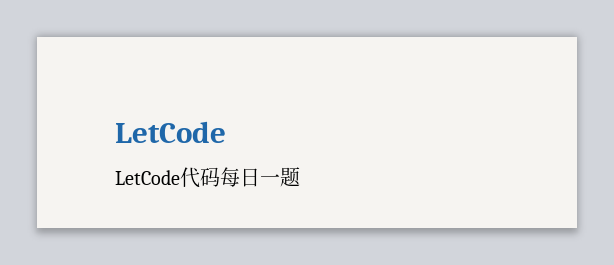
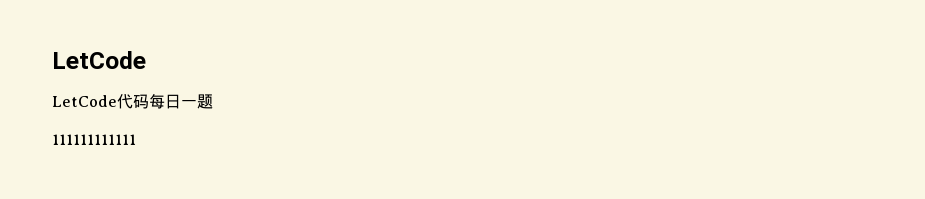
+ 111111111111

